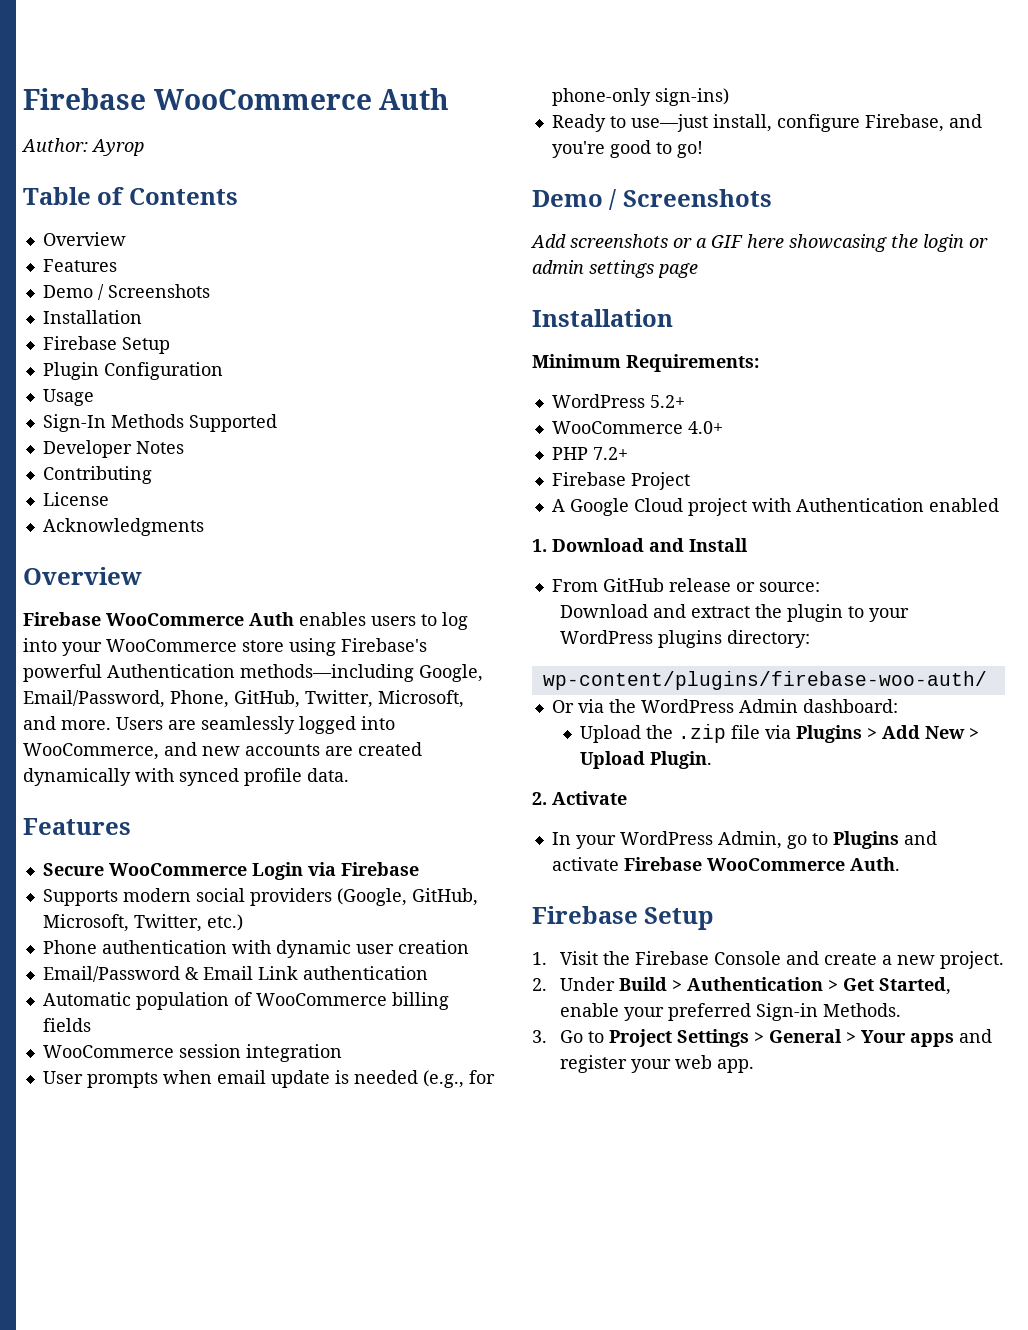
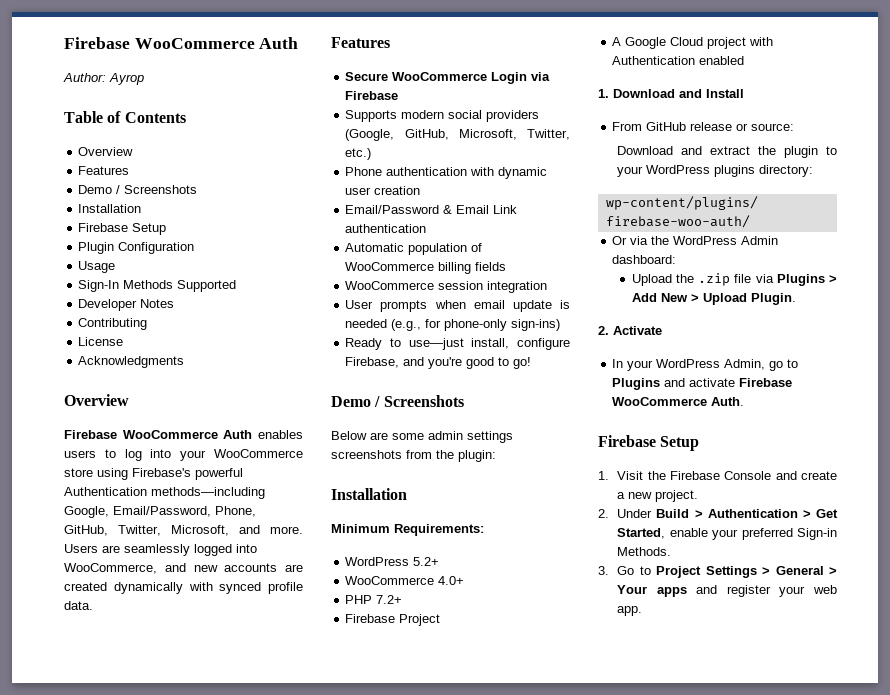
- Add screenshots or a GIF here showcasing the login or admin settings page
+ Below are some admin settings screenshots from the plugin:

